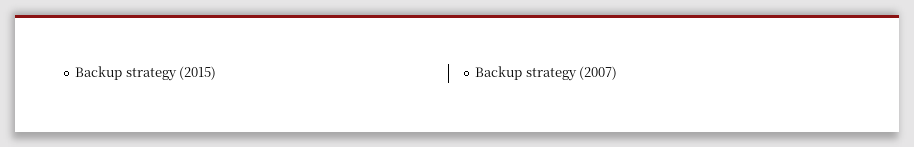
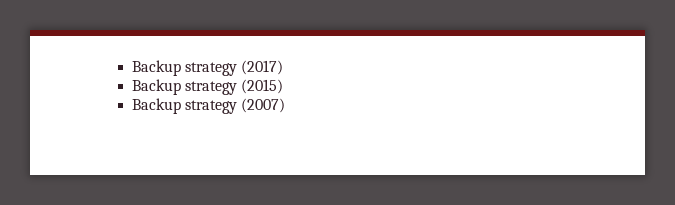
+ Backup strategy (2017)

